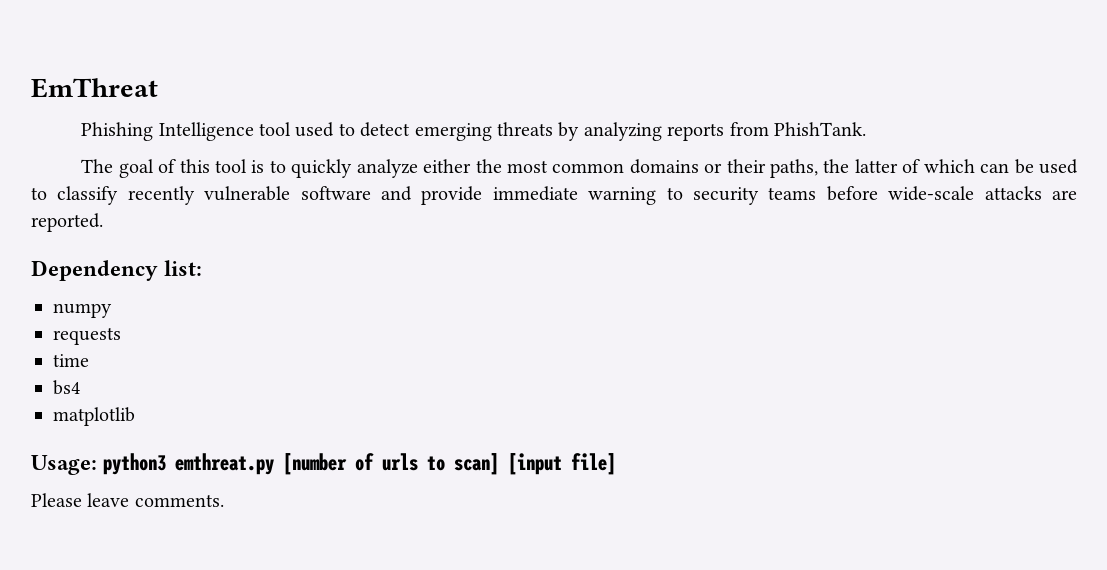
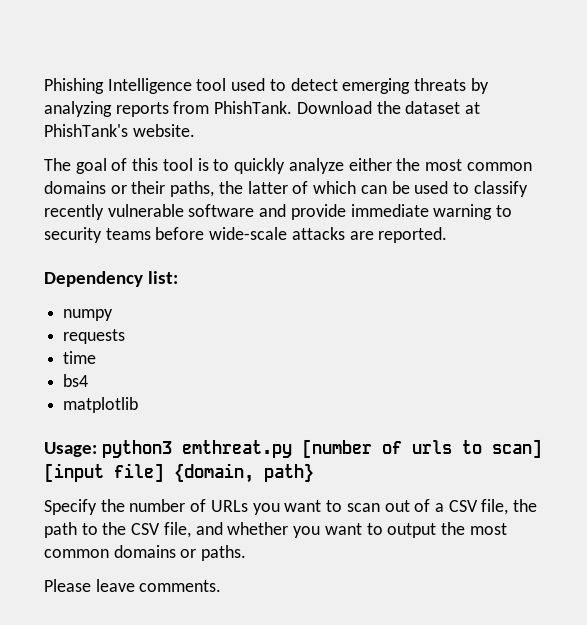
- EmThreat
+ Download the dataset at PhishTank's website.
- Usage: python3 emthreat.py [number of urls to scan] [input file]
+ Usage: python3 emthreat.py [number of urls to scan] [input file] {domain, path}
+ Specify the number of URLs you want to scan out of a CSV file, the path to the CSV file, and whether you want to output the most common domains or paths.

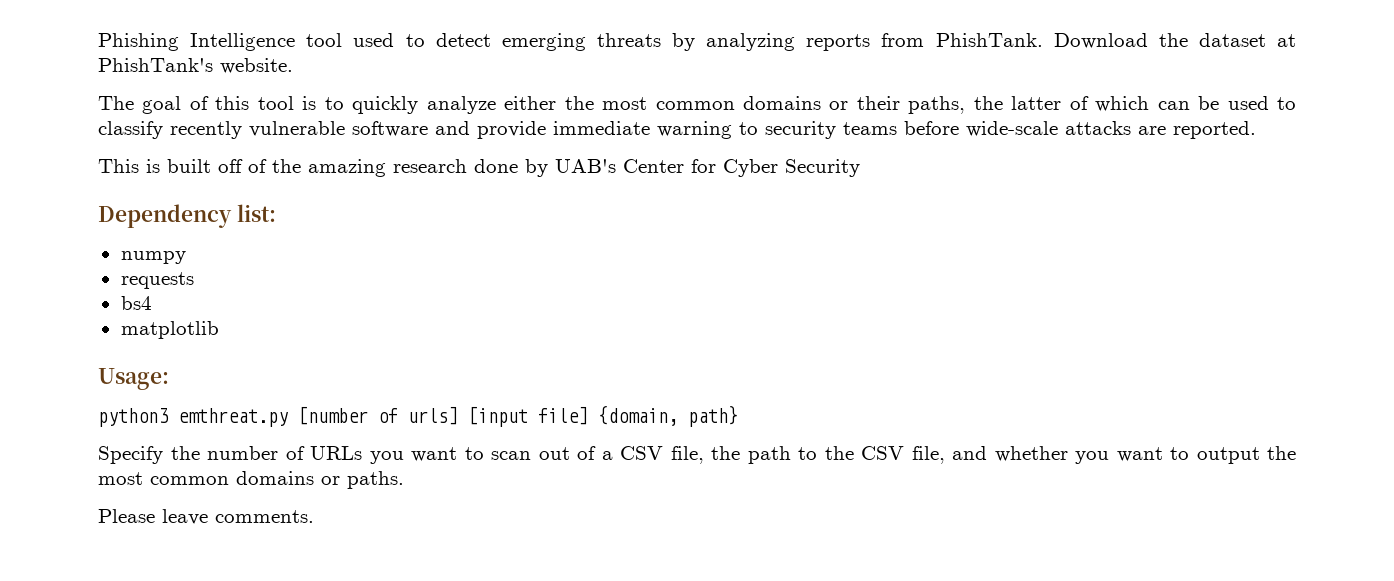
+ This is built off of the amazing research done by UAB's Center for Cyber Security
- time
- Usage: python3 emthreat.py [number of urls to scan] [input file] {domain, path}
+ Usage:
+ python3 emthreat.py [number of urls] [input file] {domain, path}

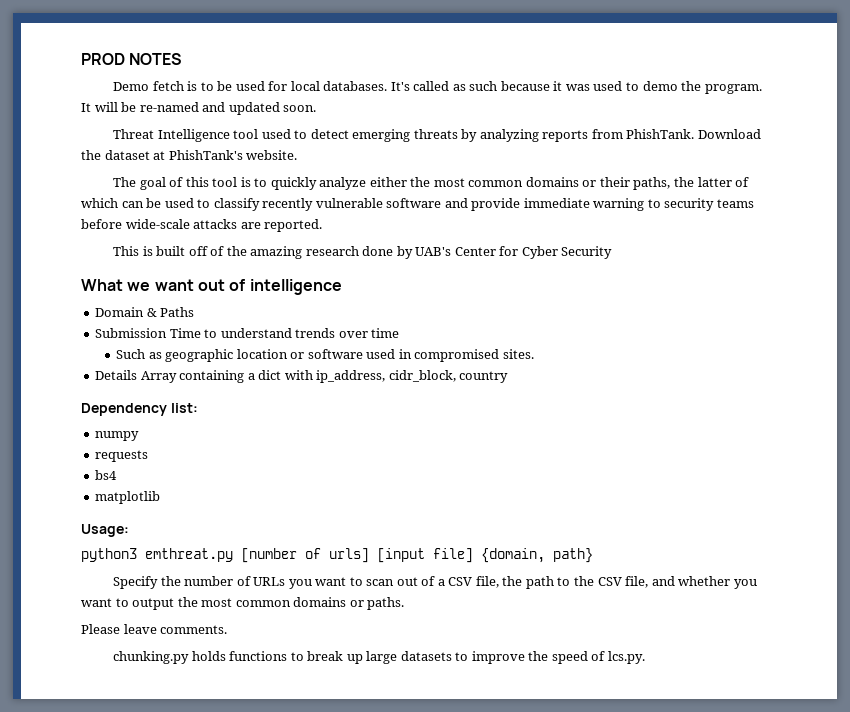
- Phishing Intelligence tool used to detect emerging threats by analyzing reports from PhishTank.
+ PROD NOTES
+ Demo fetch is to be used for local databases. It's called as such because it was used to demo the program. It will be re-named and updated soon.
+ Threat Intelligence tool used to detect emerging threats by analyzing reports from PhishTank.
+ What we want out of intelligence
+ Domain & Paths
+ Submission Time to understand trends over time
+ Such as geographic location or software used in compromised sites.
+ Details Array containing a dict with ip_address, cidr_block, country
+ chunking.py holds functions to break up large datasets to improve the speed of lcs.py.

